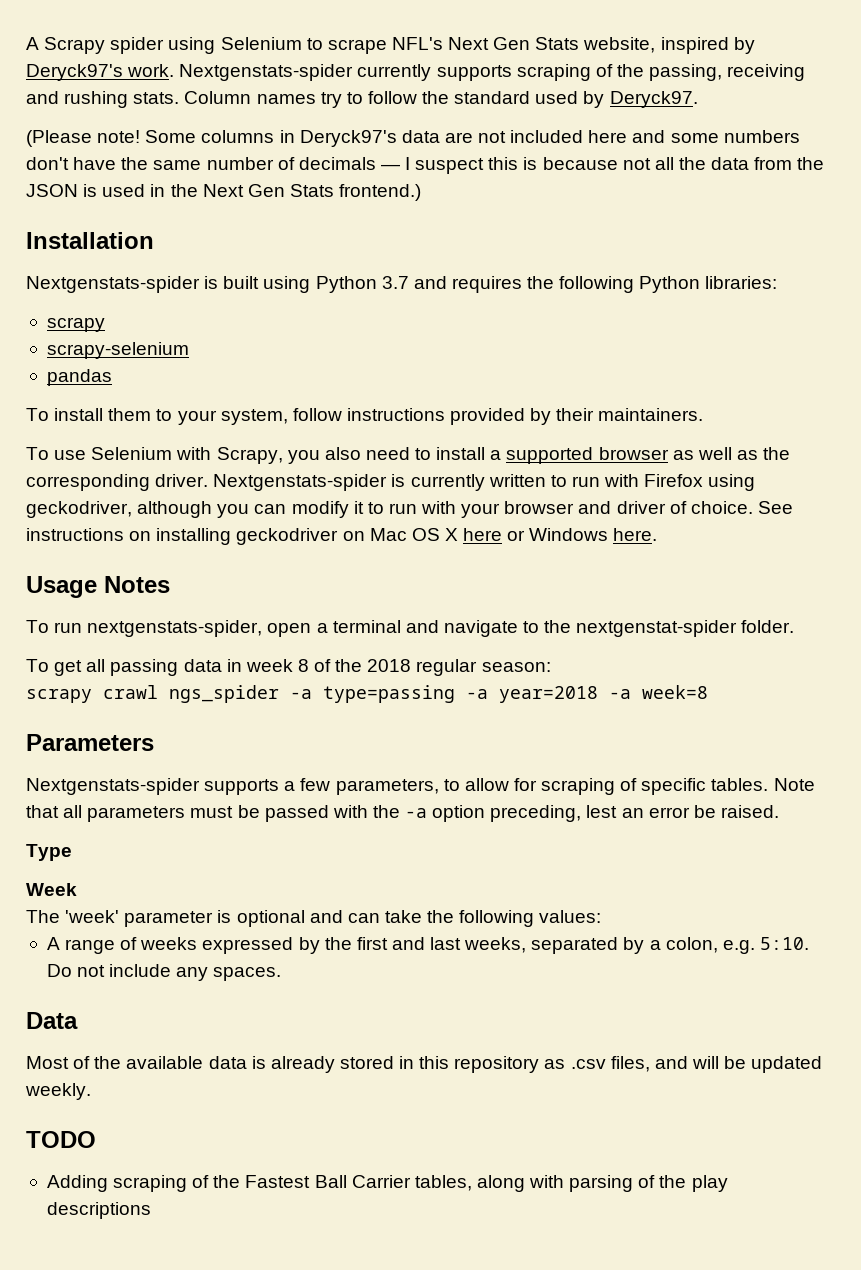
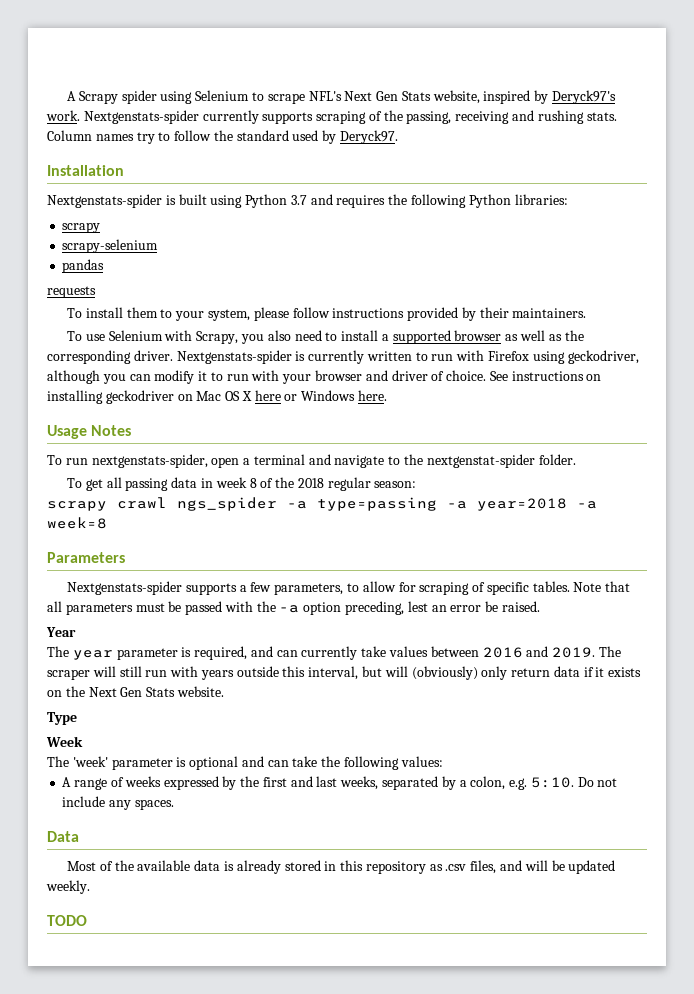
- (Please note! Some columns in Deryck97's data are not included here and some numbers don't have the same number of decimals — I suspect this is because not all the data from the JSON is used in the Next Gen Stats frontend.)
+ requests
- To install them to your system, follow instructions provided by their maintainers.
+ To install them to your system, please follow instructions provided by their maintainers.
+ Year
+ The year parameter is required, and can currently take values between 2016 and 2019. The scraper will still run with years outside this interval, but will (obviously) only return data if it exists on the Next Gen Stats website.
- Adding scraping of the Fastest Ball Carrier tables, along with parsing of the play descriptions

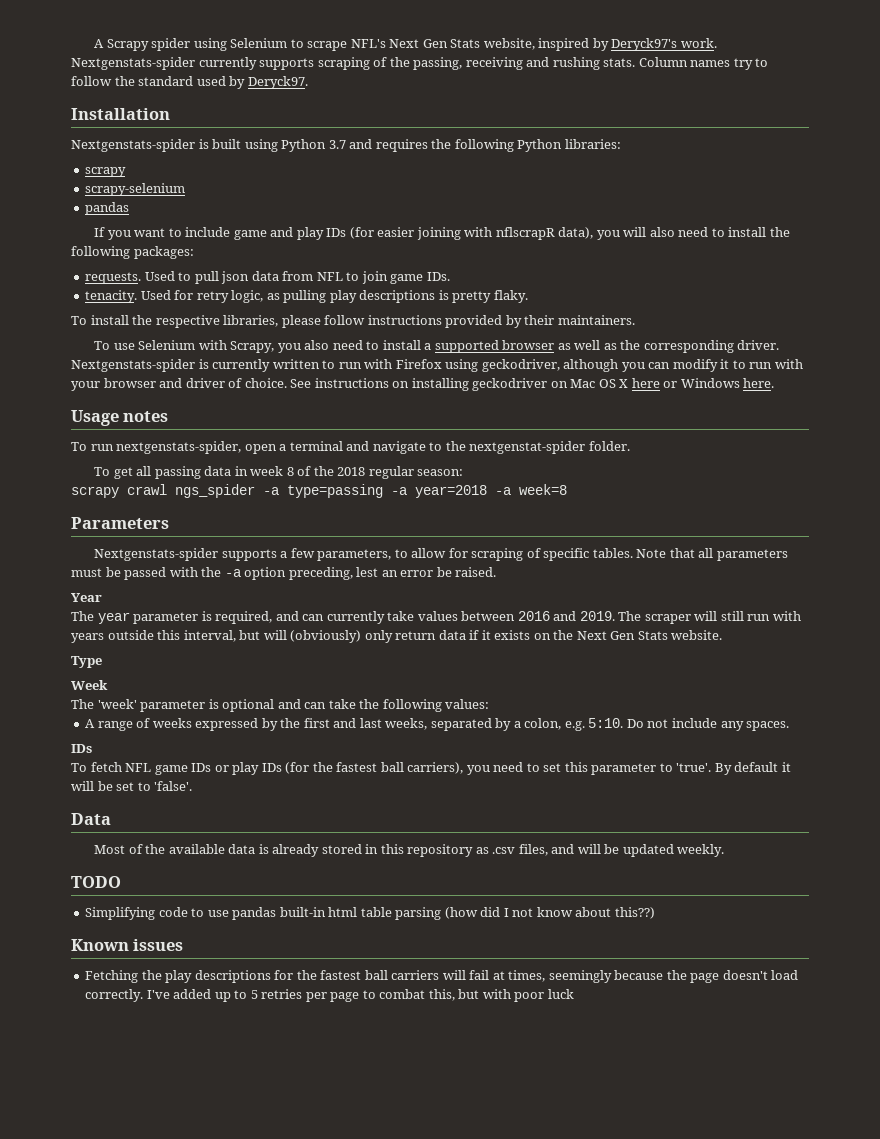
- requests
- To install them to your system, please follow instructions provided by their maintainers.
+ If you want to include game and play IDs (for easier joining with nflscrapR data), you will also need to install the following packages:
+ requests. Used to pull json data from NFL to join game IDs.
+ tenacity. Used for retry logic, as pulling play descriptions is pretty flaky.
+ To install the respective libraries, please follow instructions provided by their maintainers.
- Usage Notes
+ Usage notes
  Do not include any spaces.
+ IDs
+ To fetch NFL game IDs or play IDs (for the fastest ball carriers), you need to set this parameter to 'true'. By default it will be set to 'false'.
+ Simplifying code to use pandas built-in html table parsing (how did I not know about this??)
+ Known issues
+ Fetching the play descriptions for the fastest ball carriers will fail at times, seemingly because the page doesn't load correctly. I've added up to 5 retries per page to combat this, but with poor luck

